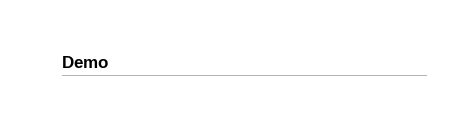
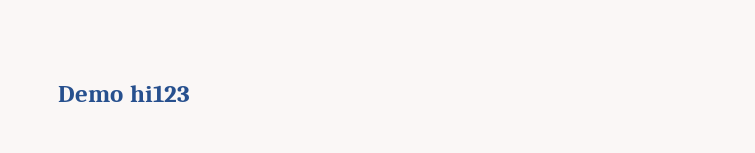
- Demo
+ Demo hi123

